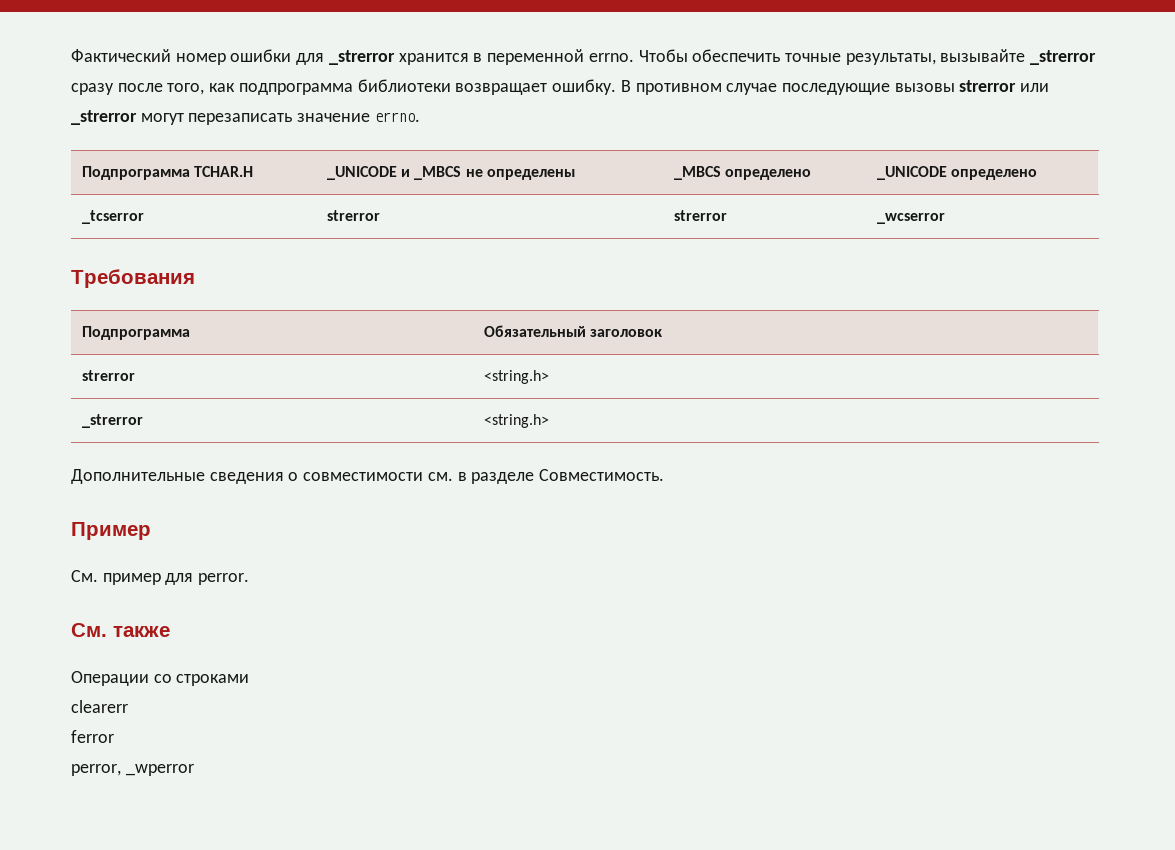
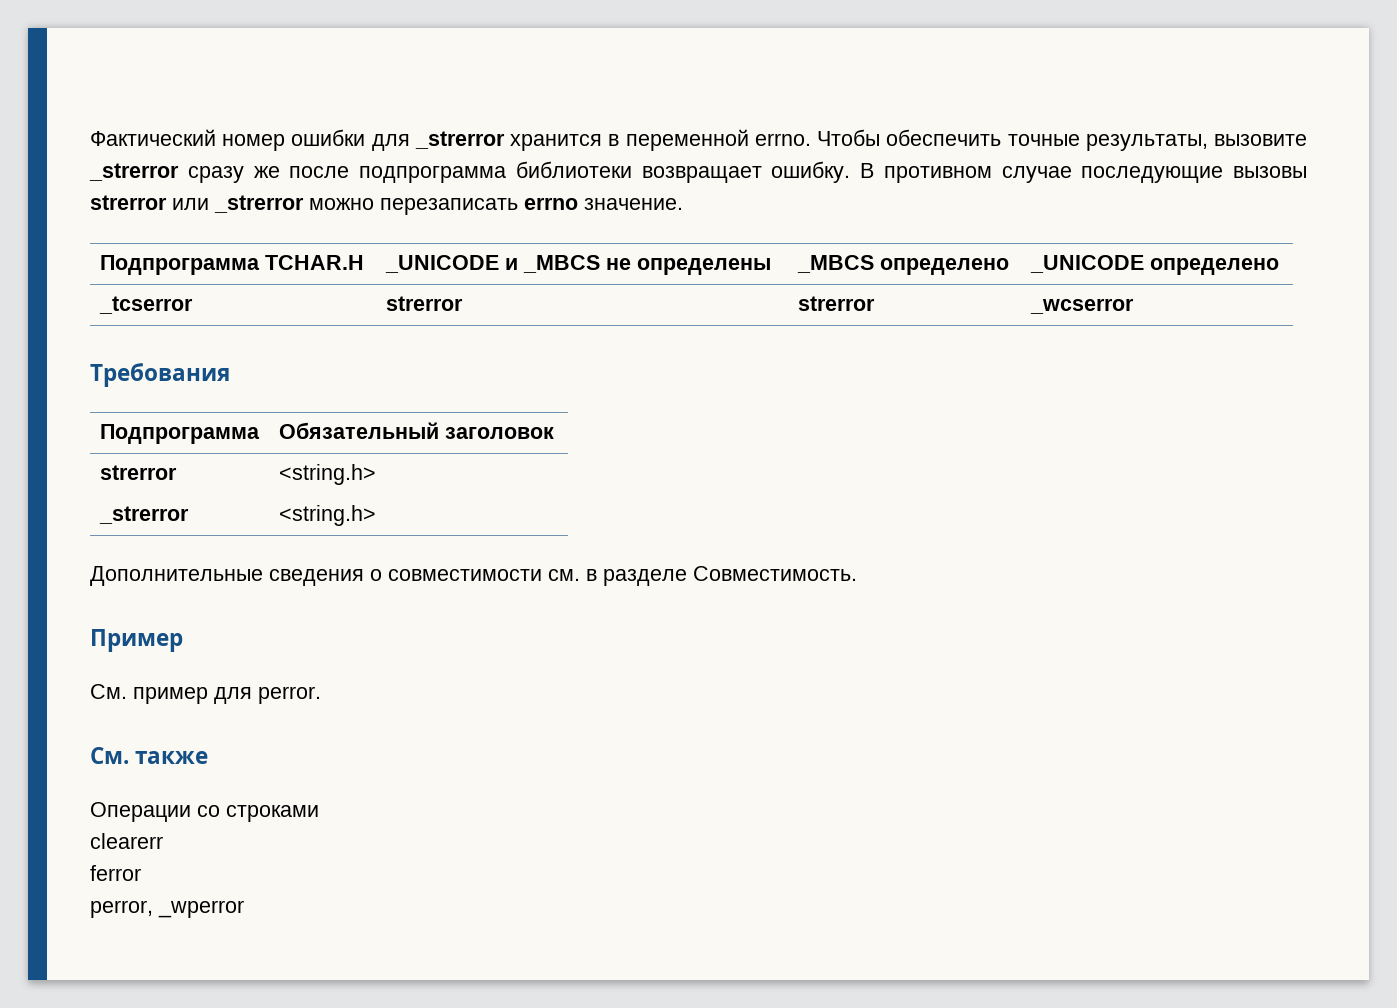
- Чтобы обеспечить точные результаты, вызывайте _strerror сразу после того, как подпрограмма библиотеки возвращает ошибку.
+ Чтобы обеспечить точные результаты, вызовите _strerror сразу же после подпрограмма библиотеки возвращает ошибку.
- В противном случае последующие вызовы strerror или _strerror могут перезаписать значение errno.
+ В противном случае последующие вызовы strerror или _strerror можно перезаписать errno значение.

